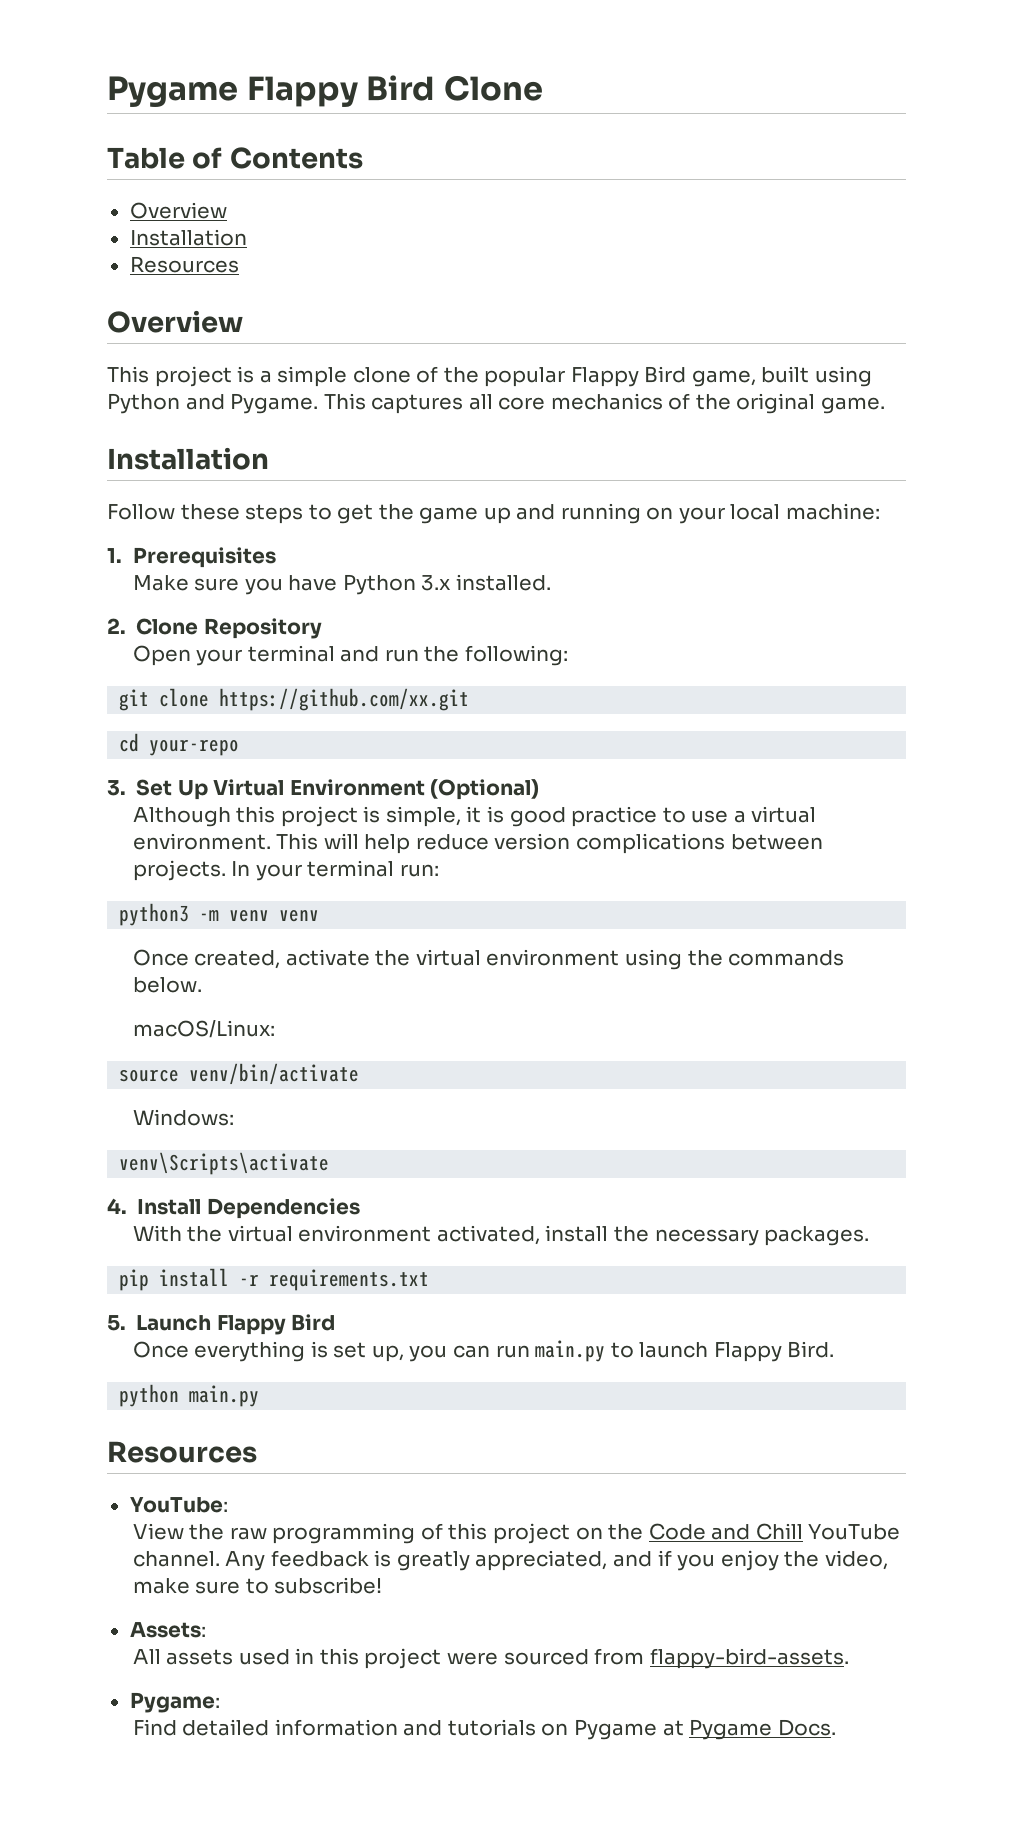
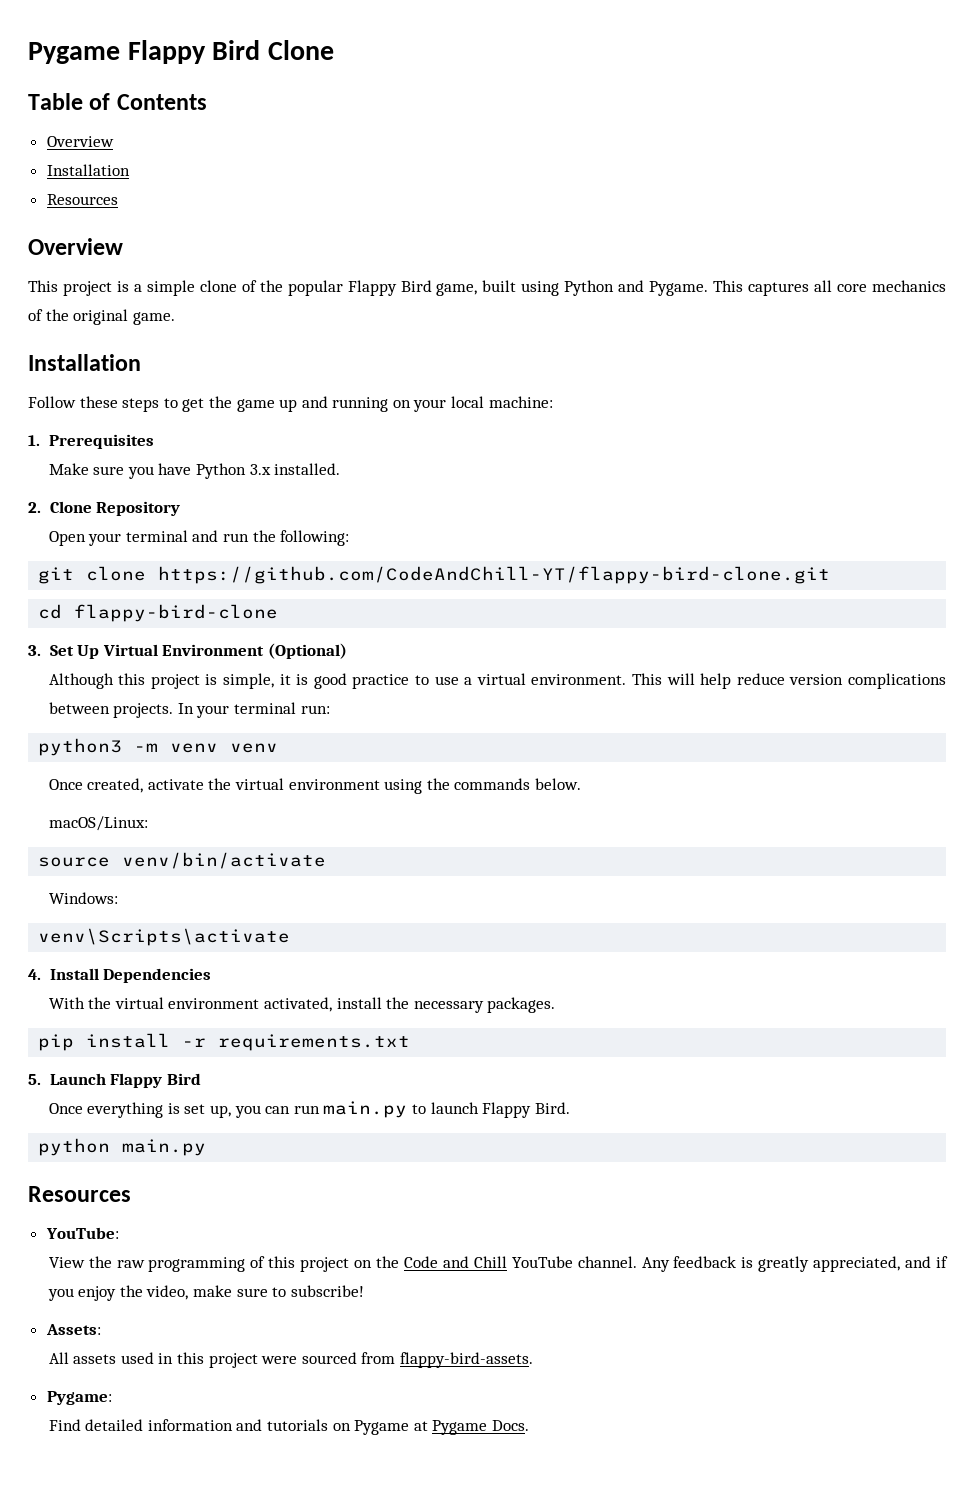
- git clone https://github.com/xx.git
+ git clone https://github.com/CodeAndChill-YT/flappy-bird-clone.git
- cd your-repo
+ cd flappy-bird-clone

